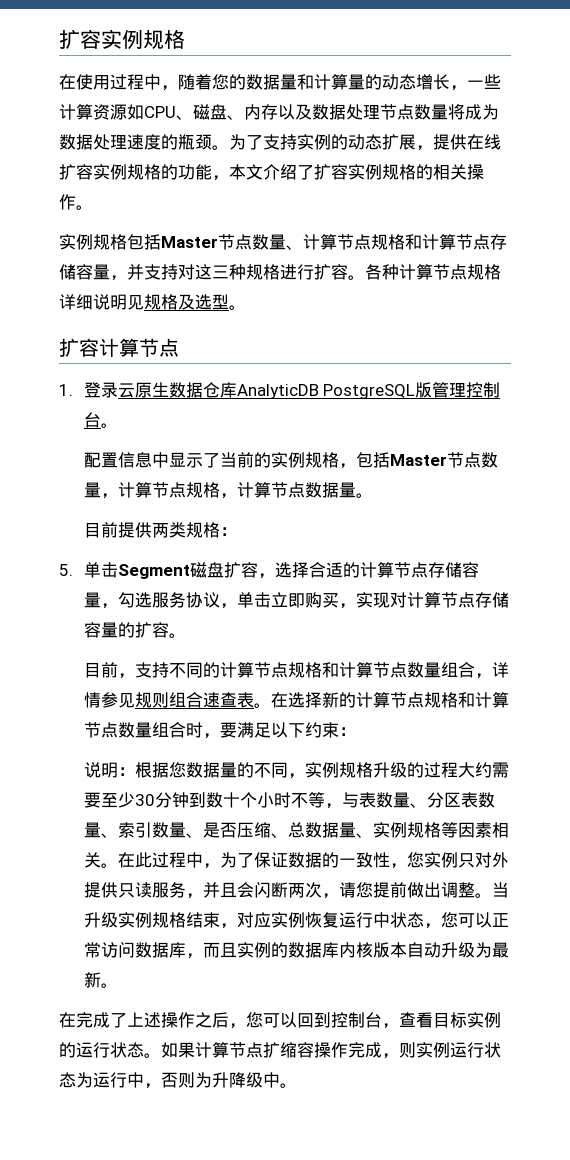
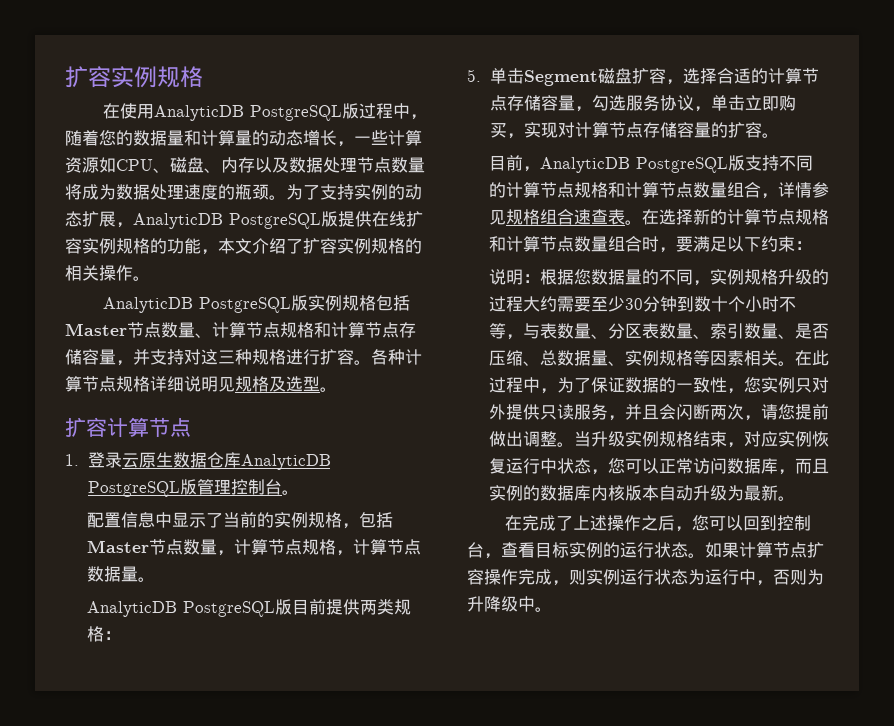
- 在使用过程中，随着您的数据量和计算量的动态增长，一些计算资源如CPU、磁盘、内存以及数据处理节点数量将成为数据处理速度的瓶颈。
+ 在使用AnalyticDB PostgreSQL版过程中，随着您的数据量和计算量的动态增长，一些计算资源如CPU、磁盘、内存以及数据处理节点数量将成为数据处理速度的瓶颈。
- 为了支持实例的动态扩展，提供在线扩容实例规格的功能，本文介绍了扩容实例规格的相关操作。
+ 为了支持实例的动态扩展，AnalyticDB PostgreSQL版提供在线扩容实例规格的功能，本文介绍了扩容实例规格的相关操作。
- 实例规格包括Master节点数量、计算节点规格和计算节点存储容量，并支持对这三种规格进行扩容。
+ AnalyticDB PostgreSQL版实例规格包括Master节点数量、计算节点规格和计算节点存储容量，并支持对这三种规格进行扩容。
- 目前提供两类规格：
+ AnalyticDB PostgreSQL版目前提供两类规格：
- 目前，支持不同的计算节点规格和计算节点数量组合，详情参见规则组合速查表。
+ 目前，AnalyticDB PostgreSQL版支持不同的计算节点规格和计算节点数量组合，详情参见规格组合速查表。
- 如果计算节点扩缩容操作完成，则实例运行状态为运行中，否则为升降级中。
+ 如果计算节点扩容操作完成，则实例运行状态为运行中，否则为升降级中。

